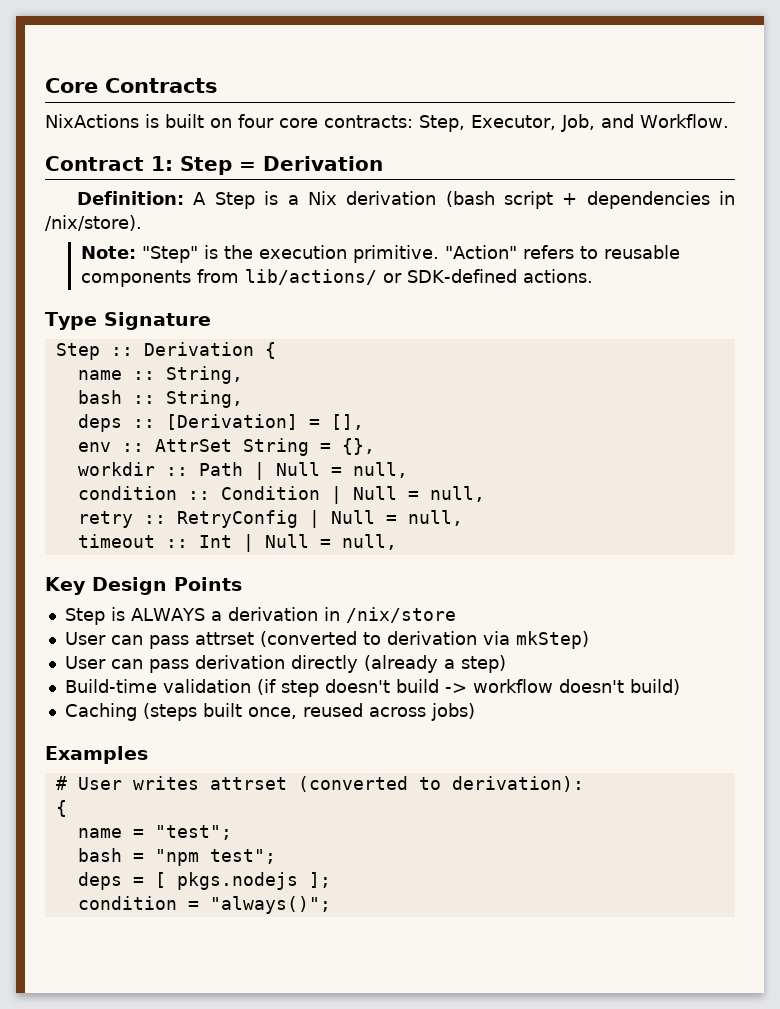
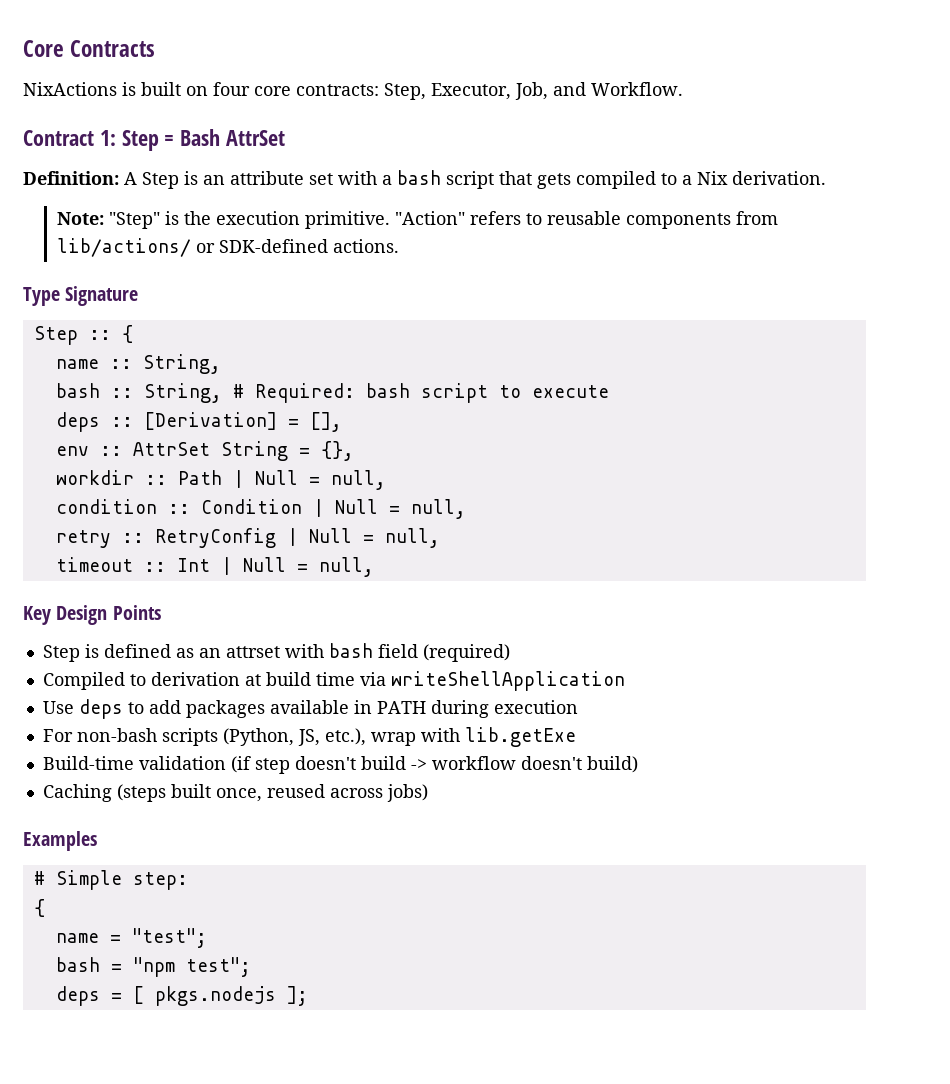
- Contract 1: Step = Derivation
+ Contract 1: Step = Bash AttrSet
- Definition: A Step is a Nix derivation (bash script + dependencies in /nix/store).
+ Definition: A Step is an attribute set with a bash script that gets compiled to a Nix derivation.
- Step :: Derivation {
+ Step :: {
- bash :: String,
+ bash :: String, # Required: bash script to execute
- Step is ALWAYS a derivation in /nix/store
- User can pass attrset (converted to derivation via mkStep)
- User can pass derivation directly (already a step)
+ Step is defined as an attrset with bash field (required)
+ Compiled to derivation at build time via writeShellApplication
+ Use deps to add packages available in PATH during execution
+ For non-bash scripts (Python, JS, etc.), wrap with lib.getExe
- # User writes attrset (converted to derivation):
+ # Simple step:
- condition = "always()";

